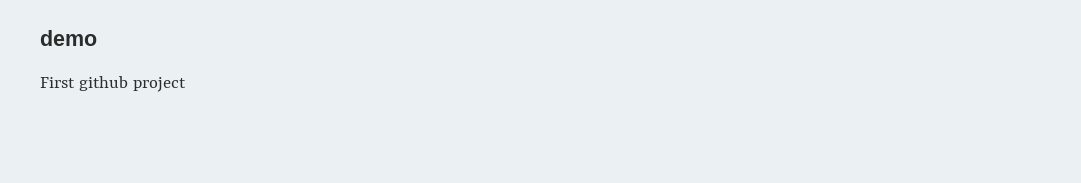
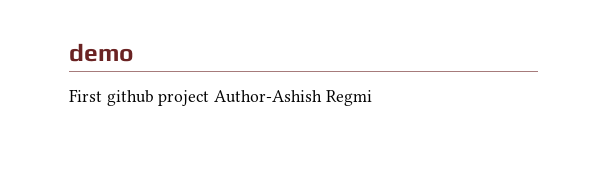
- First github project
+ First github project Author-Ashish Regmi

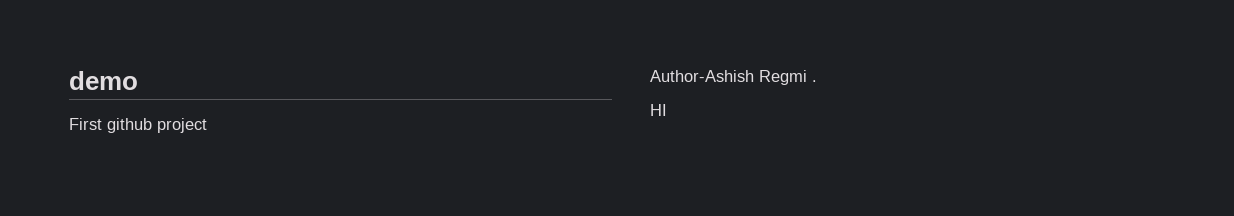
- First github project Author-Ashish Regmi
+ First github project
+ Author-Ashish Regmi .
+ HI

